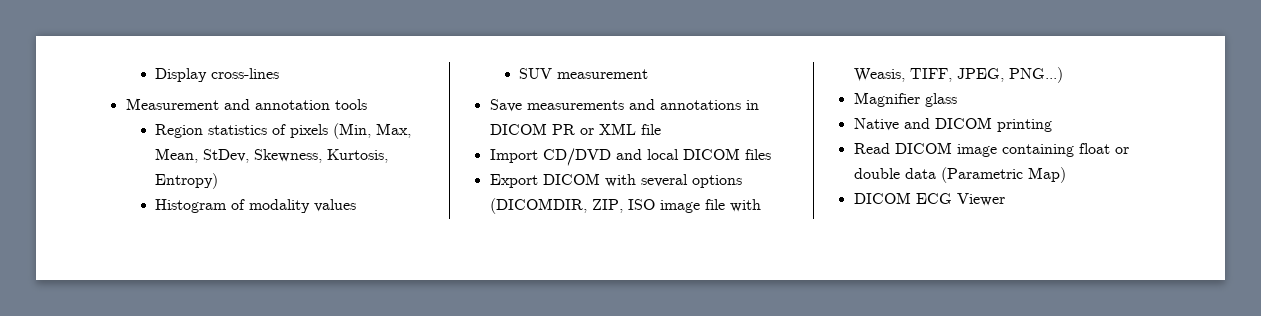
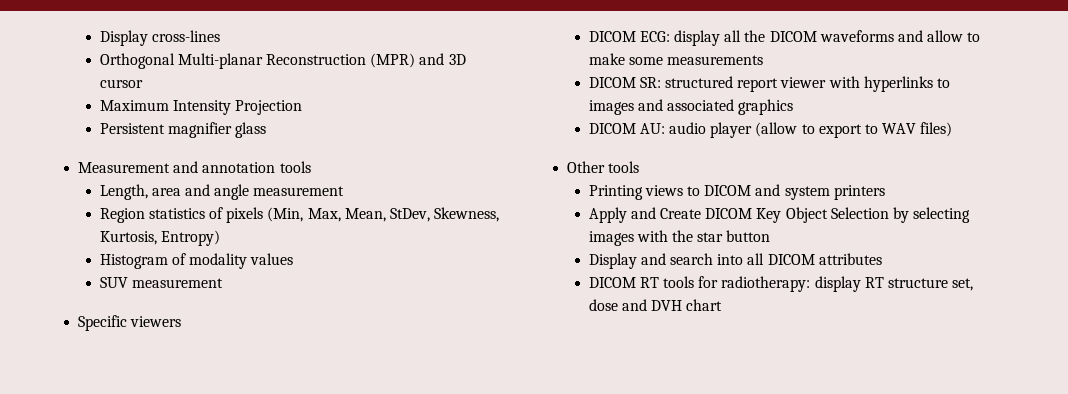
+ Orthogonal Multi-planar Reconstruction (MPR) and 3D cursor
+ Maximum Intensity Projection
+ Persistent magnifier glass
+ Length, area and angle measurement
- Save measurements and annotations in DICOM PR or XML file
- Import CD/DVD and local DICOM files
- Export DICOM with several options (DICOMDIR, ZIP, ISO image file with Weasis, TIFF, JPEG, PNG...)
- Magnifier glass
- Native and DICOM printing
- Read DICOM image containing float or double data (Parametric Map)
- DICOM ECG Viewer
+ Specific viewers
+ DICOM ECG: display all the DICOM waveforms and allow to make some measurements
+ DICOM SR: structured report viewer with hyperlinks to images and associated graphics
+ DICOM AU: audio player (allow to export to WAV files)
+ Other tools
+ Printing views to DICOM and system printers
+ Apply and Create DICOM Key Object Selection by selecting images with the star button
+ Display and search into all DICOM attributes
+ DICOM RT tools for radiotherapy: display RT structure set, dose and DVH chart

